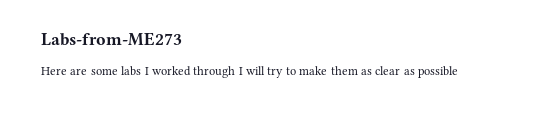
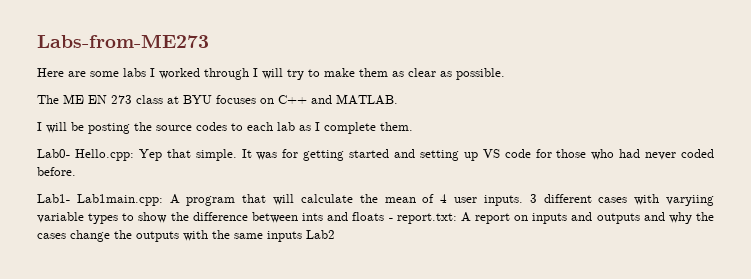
- Here are some labs I worked through I will try to make them as clear as possible
+ Here are some labs I worked through I will try to make them as clear as possible.
+ The ME EN 273 class at BYU focuses on C++ and MATLAB.
+ I will be posting the source codes to each lab as I complete them.
+ Lab0- Hello.cpp: Yep that simple. It was for getting started and setting up VS code for those who had never coded before.
+ Lab1- Lab1main.cpp: A program that will calculate the mean of 4 user inputs. 3 different cases with varyiing variable types to show the difference between ints and floats - report.txt: A report on inputs and outputs and why the cases change the outputs with the same inputs Lab2

